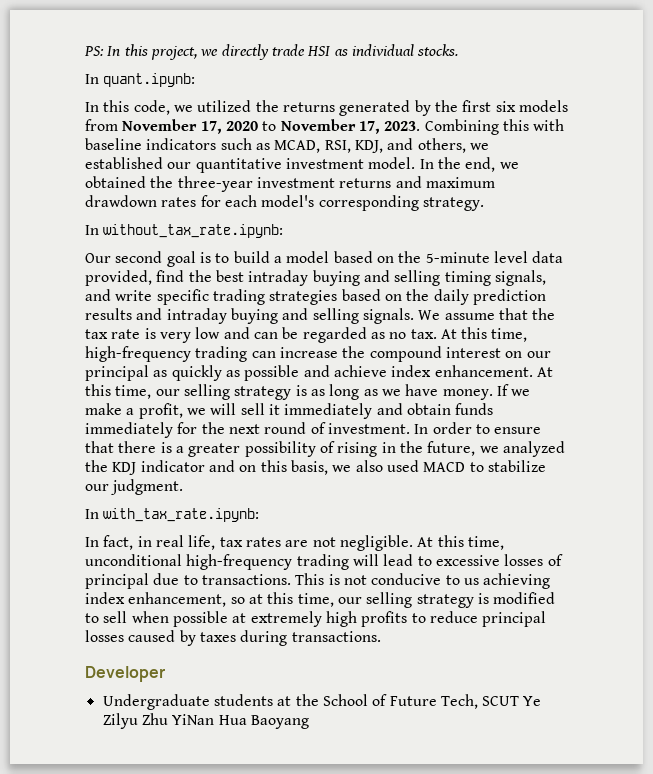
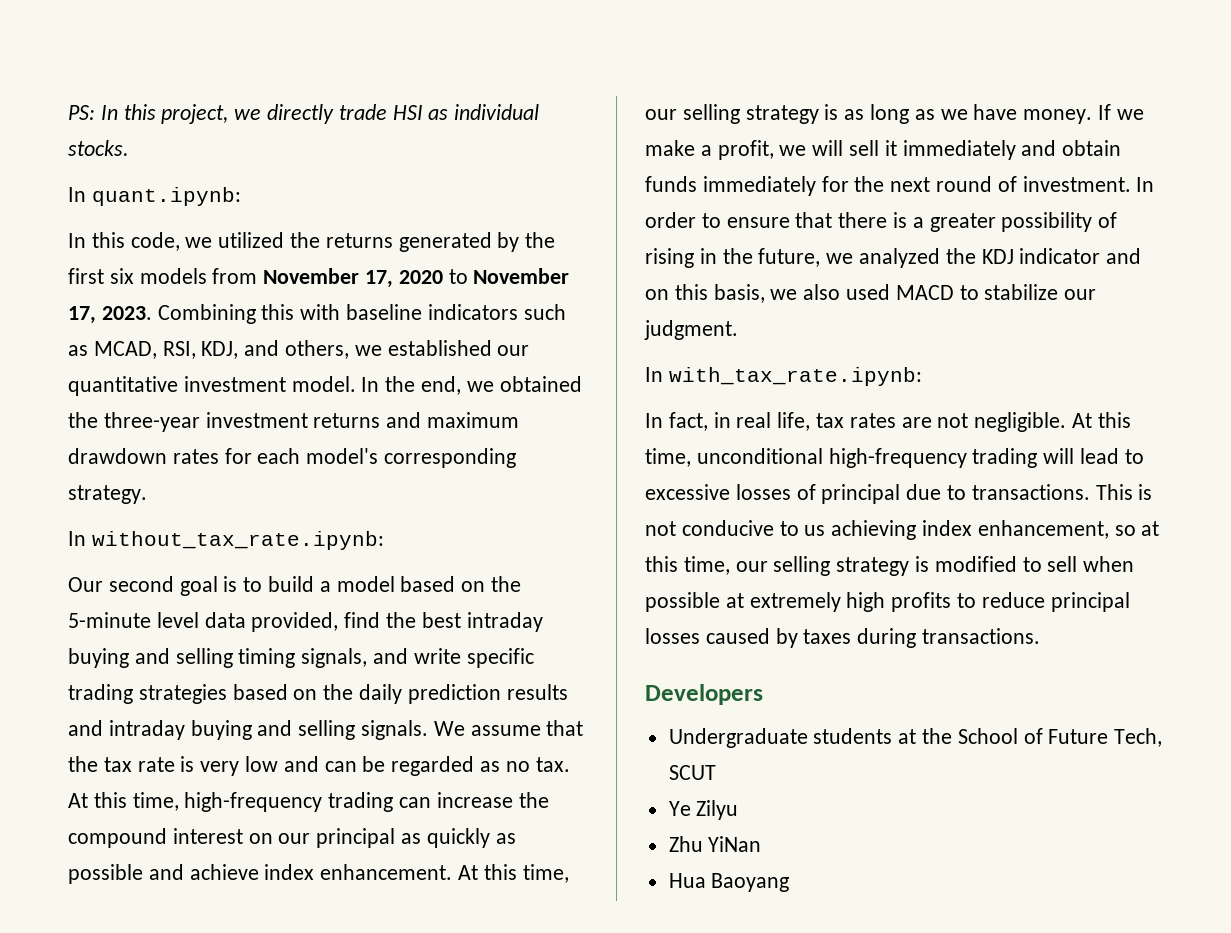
- Developer
+ Developers
- Undergraduate students at the School of Future Tech, SCUT Ye Zilyu Zhu YiNan Hua Baoyang
+ Undergraduate students at the School of Future Tech, SCUT
+ Ye Zilyu
+ Zhu YiNan
+ Hua Baoyang

